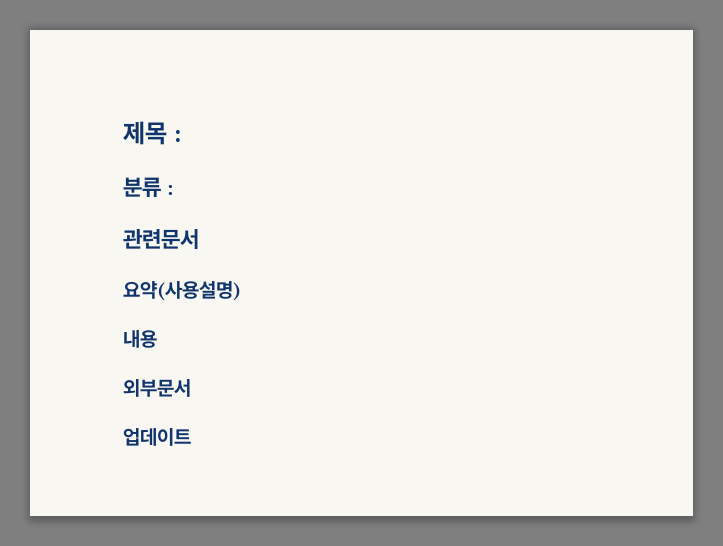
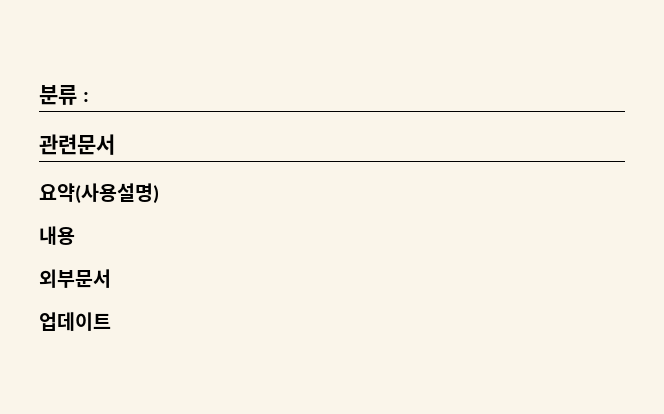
- 제목 :

